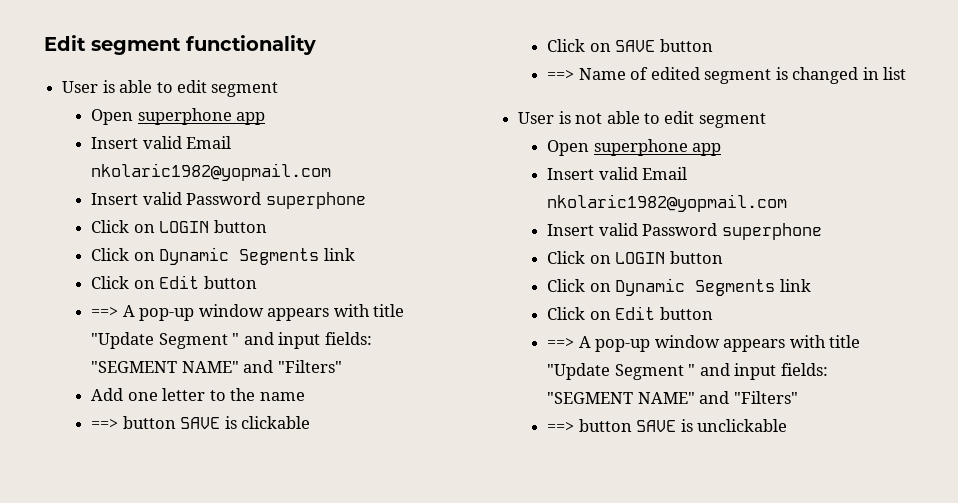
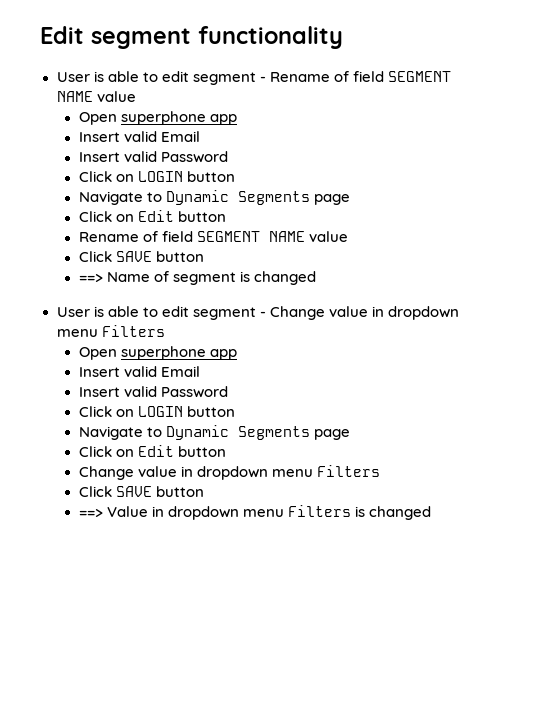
- User is able to edit segment
+ User is able to edit segment - Rename of field SEGMENT NAME value
  Open superphone app
- Insert valid Email nkolaric1982@yopmail.com
- Insert valid Password superphone
+ Insert valid Email
+ Insert valid Password
  Click on LOGIN button
- Click on Dynamic Segments link
+ Navigate to Dynamic Segments page
  Click on Edit button
- ==> A pop-up window appears with title "Update Segment " and input fields: "SEGMENT NAME" and "Filters"
- Add one letter to the name
- ==> button SAVE is clickable
- Click on SAVE button
+ Rename of field SEGMENT NAME value
+ Click SAVE button
- ==> Name of edited segment is changed in list
- User is not able to edit segment
+ ==> Name of segment is changed
+ User is able to edit segment - Change value in dropdown menu Filters
  Open superphone app
- Insert valid Email nkolaric1982@yopmail.com
- Insert valid Password superphone
+ Insert valid Email
+ Insert valid Password
  Click on LOGIN button
- Click on Dynamic Segments link
+ Navigate to Dynamic Segments page
  Click on Edit button
- ==> A pop-up window appears with title "Update Segment " and input fields: "SEGMENT NAME" and "Filters"
- ==> button SAVE is unclickable
+ Change value in dropdown menu Filters
+ Click SAVE button
+ ==> Value in dropdown menu Filters is changed

